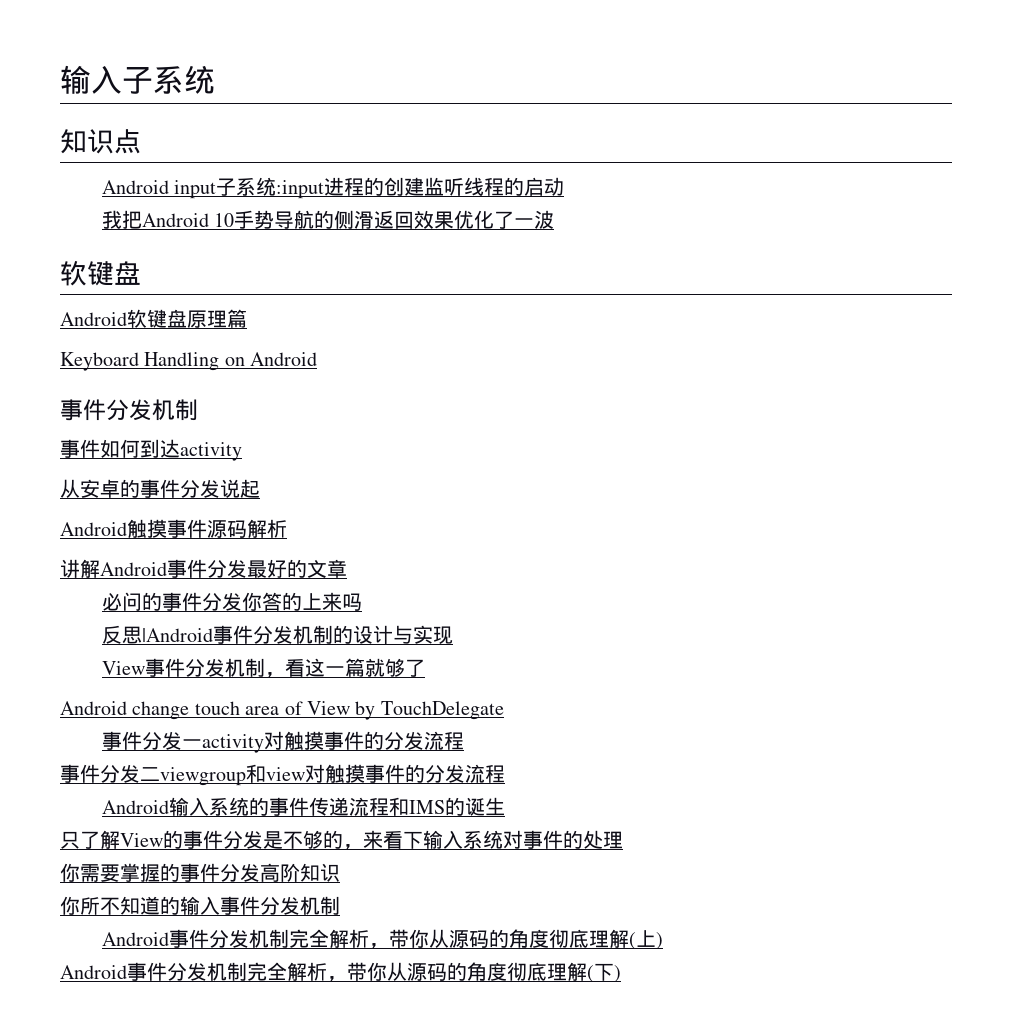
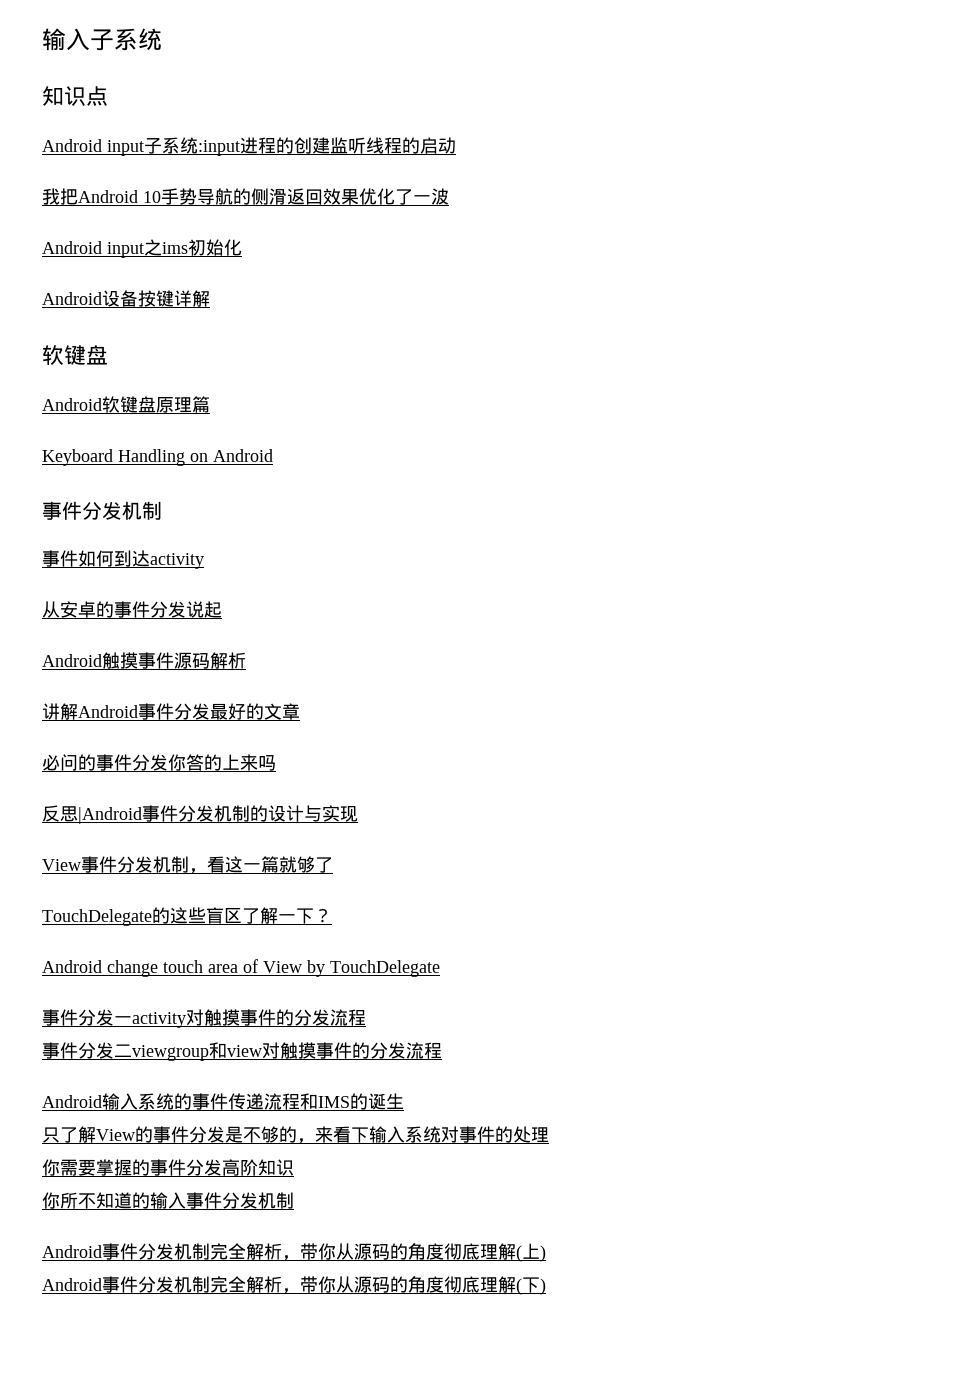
+ Android input之ims初始化
+ Android设备按键详解
+ TouchDelegate的这些盲区了解一下？

